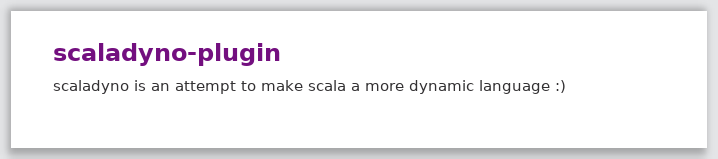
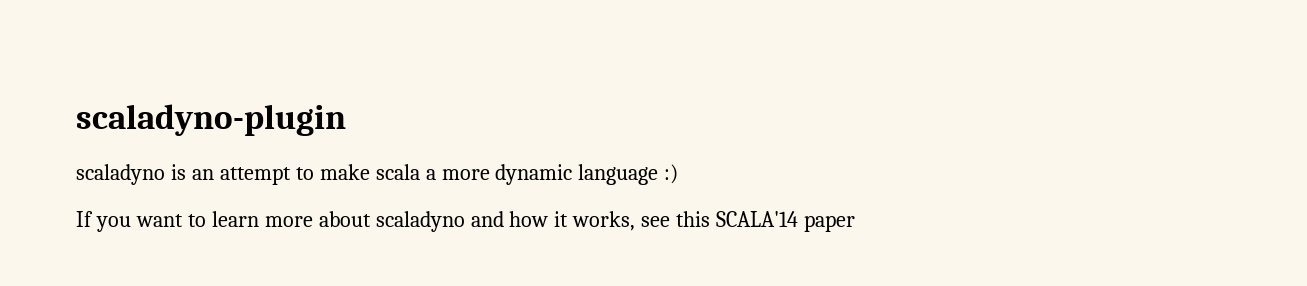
+ If you want to learn more about scaladyno and how it works, see this SCALA'14 paper

